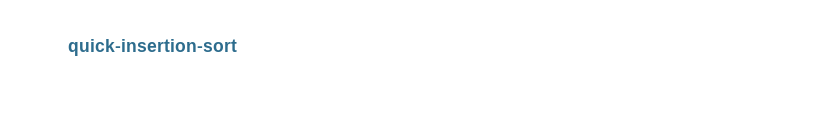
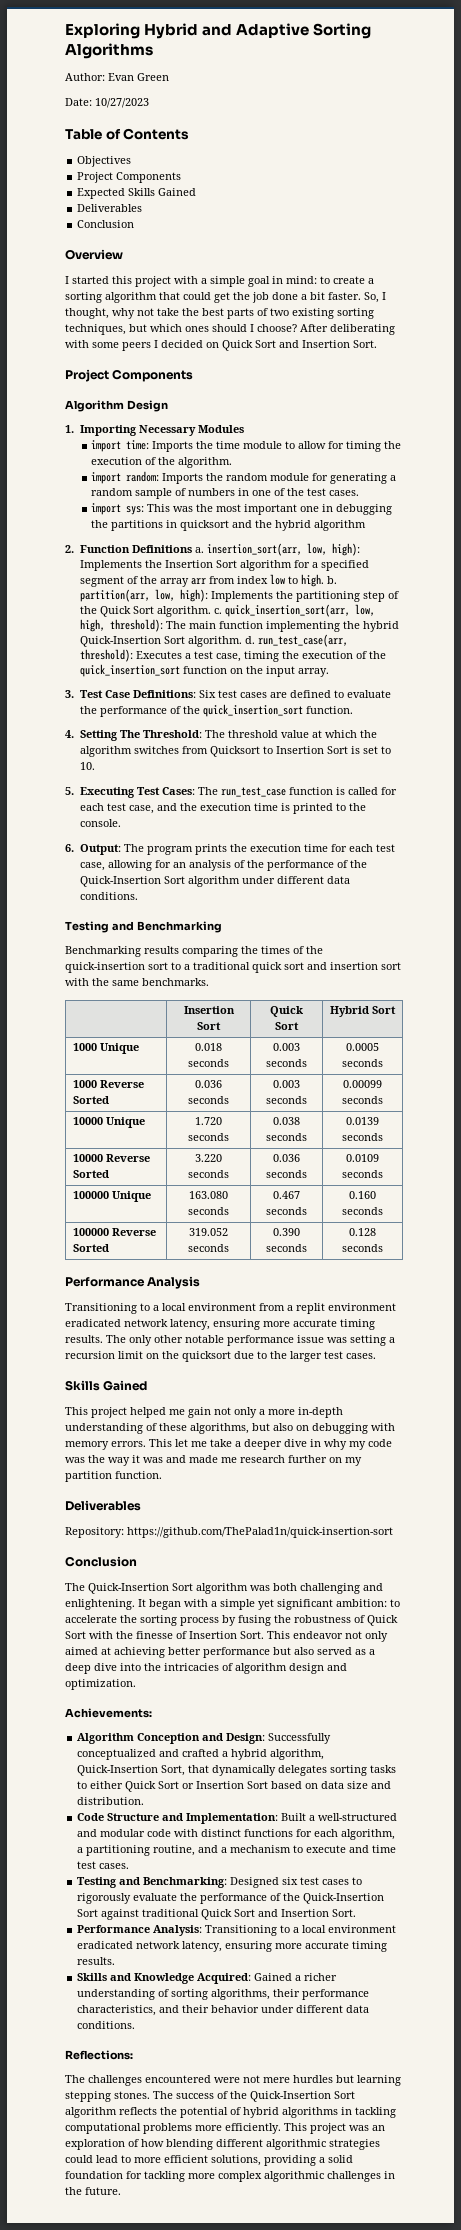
- quick-insertion-sort
+ Exploring Hybrid and Adaptive Sorting Algorithms
+ Author: Evan Green
+ Date: 10/27/2023
+ Table of Contents
+ Objectives
+ Project Components
+ Expected Skills Gained
+ Deliverables
+ Conclusion
+ Overview
+ I started this project with a simple goal in mind: to create a sorting algorithm that could get the job done a bit faster. So, I thought, why not take the best parts of two existing sorting techniques, but which ones should I choose? After deliberating with some peers I decided on Quick Sort and Insertion Sort.
+ Project Components
+ Algorithm Design
+ 1. Importing Necessary Modules
+ import time: Imports the time module to allow for timing the execution of the algorithm.
+ import random: Imports the random module for generating a random sample of numbers in one of the test cases.
+ import sys: This was the most important one in debugging the partitions in quicksort and the hybrid algorithm
+ 2. Function Definitions a. insertion_sort(arr, low, high): Implements the Insertion Sort algorithm for a specified segment of the array arr from index low to high. b. partition(arr, low, high): Implements the partitioning step of the Quick Sort algorithm. c. quick_insertion_sort(arr, low, high, threshold): The main function implementing the hybrid Quick-Insertion Sort algorithm. d. run_test_case(arr, threshold): Executes a test case, timing the execution of the quick_insertion_sort function on the input array.
+ 3. Test Case Definitions: Six test cases are defined to evaluate the performance of the quick_insertion_sort function.
+ 4. Setting The Threshold: The threshold value at which the algorithm switches from Quicksort to Insertion Sort is set to 10.
+ 5. Executing Test Cases: The run_test_case function is called for each test case, and the execution time is printed to the console.
+ 6. Output: The program prints the execution time for each test case, allowing for an analysis of the performance of the Quick-Insertion Sort algorithm under different data conditions.
+ Testing and Benchmarking
+ Benchmarking results comparing the times of the quick-insertion sort to a traditional quick sort and insertion sort with the same benchmarks.
+ | Insertion Sort | Quick Sort | Hybrid Sort
+ 1000 Unique | 0.018 seconds | 0.003 seconds | 0.0005 seconds
+ 1000 Reverse Sorted | 0.036 seconds | 0.003 seconds | 0.00099 seconds
+ 10000 Unique | 1.720 seconds | 0.038 seconds | 0.0139 seconds
+ 10000 Reverse Sorted | 3.220 seconds | 0.036 seconds | 0.0109 seconds
+ 100000 Unique | 163.080 seconds | 0.467 seconds | 0.160 seconds
+ 100000 Reverse Sorted | 319.052 seconds | 0.390 seconds | 0.128 seconds
+ Performance Analysis
+ Transitioning to a local environment from a replit environment eradicated network latency, ensuring more accurate timing results. The only other notable performance issue was setting a recursion limit on the quicksort due to the larger test cases.
+ Skills Gained
+ This project helped me gain not only a more in-depth understanding of these algorithms, but also on debugging with memory errors. This let me take a deeper dive in why my code was the way it was and made me research further on my partition function.
+ Deliverables
+ Repository: https://github.com/ThePalad1n/quick-insertion-sort
+ Conclusion
+ The Quick-Insertion Sort algorithm was both challenging and enlightening. It began with a simple yet significant ambition: to accelerate the sorting process by fusing the robustness of Quick Sort with the finesse of Insertion Sort. This endeavor not only aimed at achieving better performance but also served as a deep dive into the intricacies of algorithm design and optimization.
+ Achievements:
+ Algorithm Conception and Design: Successfully conceptualized and crafted a hybrid algorithm, Quick-Insertion Sort, that dynamically delegates sorting tasks to either Quick Sort or Insertion Sort based on data size and distribution.
+ Code Structure and Implementation: Built a well-structured and modular code with distinct functions for each algorithm, a partitioning routine, and a mechanism to execute and time test cases.
+ Testing and Benchmarking: Designed six test cases to rigorously evaluate the performance of the Quick-Insertion Sort against traditional Quick Sort and Insertion Sort.
+ Performance Analysis: Transitioning to a local environment eradicated network latency, ensuring more accurate timing results.
+ Skills and Knowledge Acquired: Gained a richer understanding of sorting algorithms, their performance characteristics, and their behavior under different data conditions.
+ Reflections:
+ The challenges encountered were not mere hurdles but learning stepping stones. The success of the Quick-Insertion Sort algorithm reflects the potential of hybrid algorithms in tackling computational problems more efficiently. This project was an exploration of how blending different algorithmic strategies could lead to more efficient solutions, providing a solid foundation for tackling more complex algorithmic challenges in the future.

